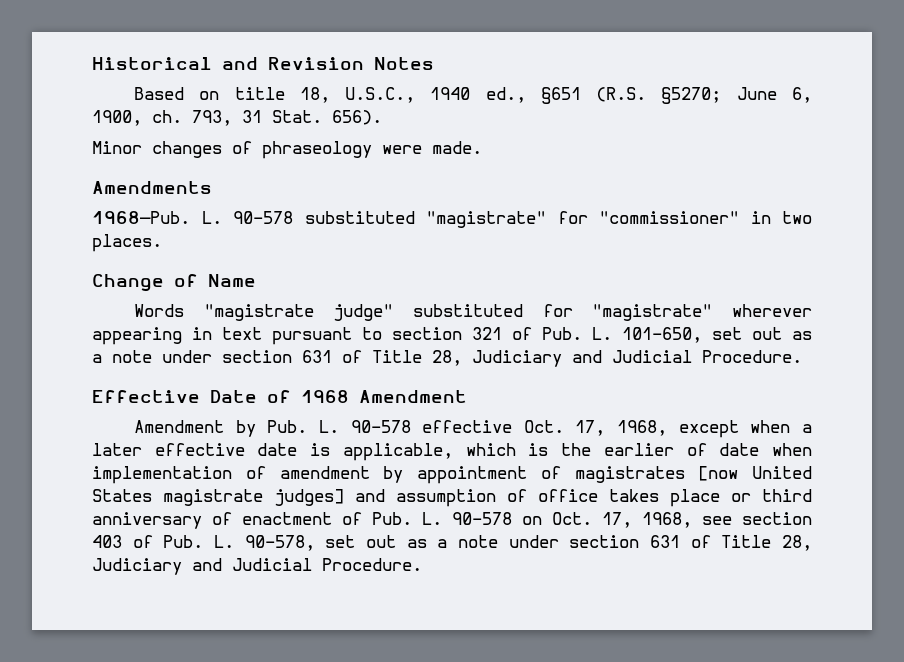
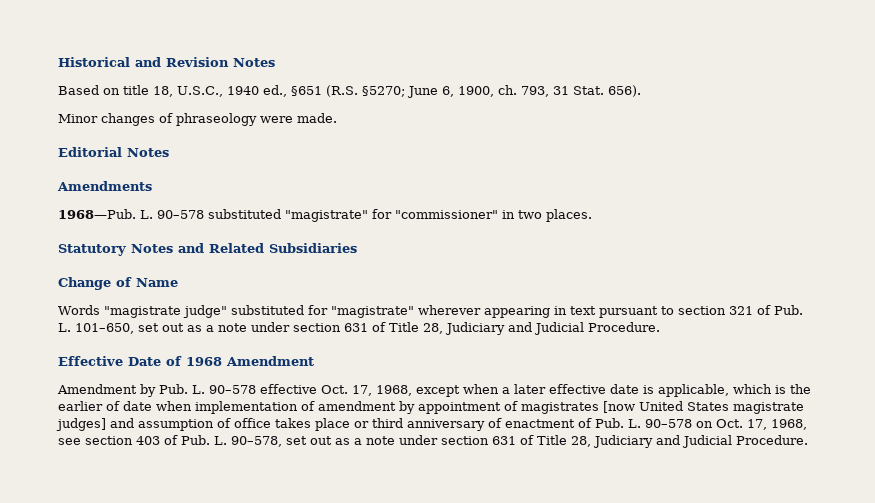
+ Editorial Notes
+ Statutory Notes and Related Subsidiaries

